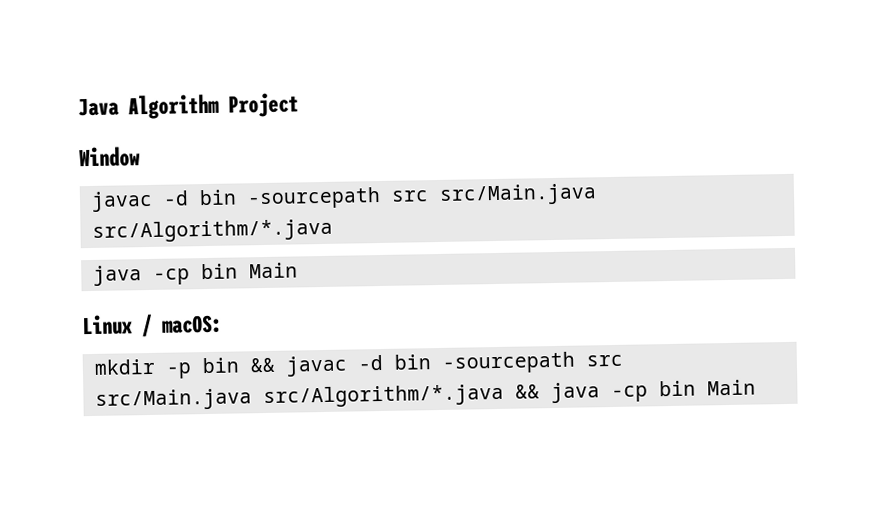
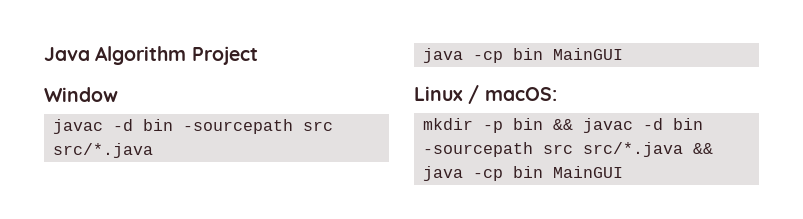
  Window
- javac -d bin -sourcepath src src/Main.java src/Algorithm/*.java
- java -cp bin Main
+ javac -d bin -sourcepath src src/*.java
+ java -cp bin MainGUI
- mkdir -p bin && javac -d bin -sourcepath src src/Main.java src/Algorithm/*.java && java -cp bin Main
+ mkdir -p bin && javac -d bin -sourcepath src src/*.java && java -cp bin MainGUI

